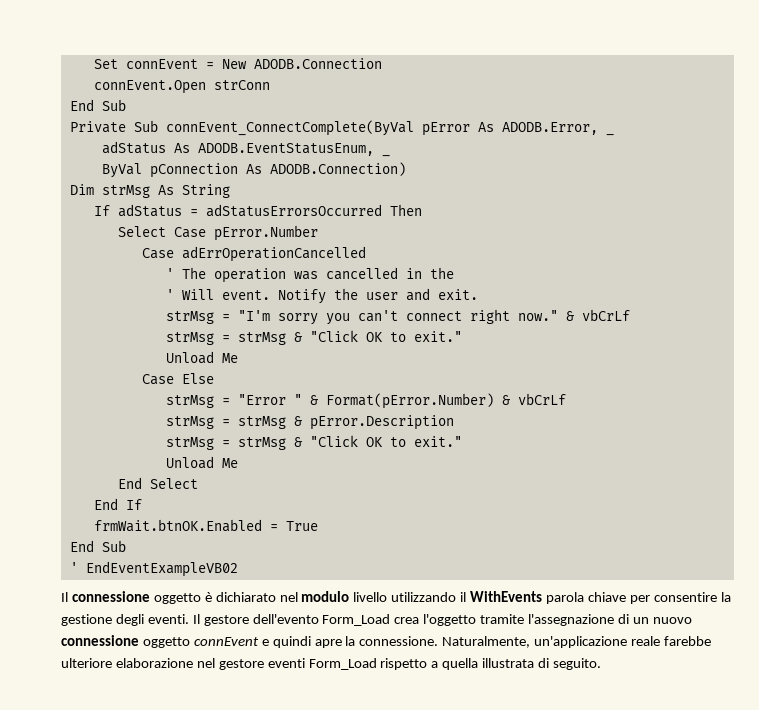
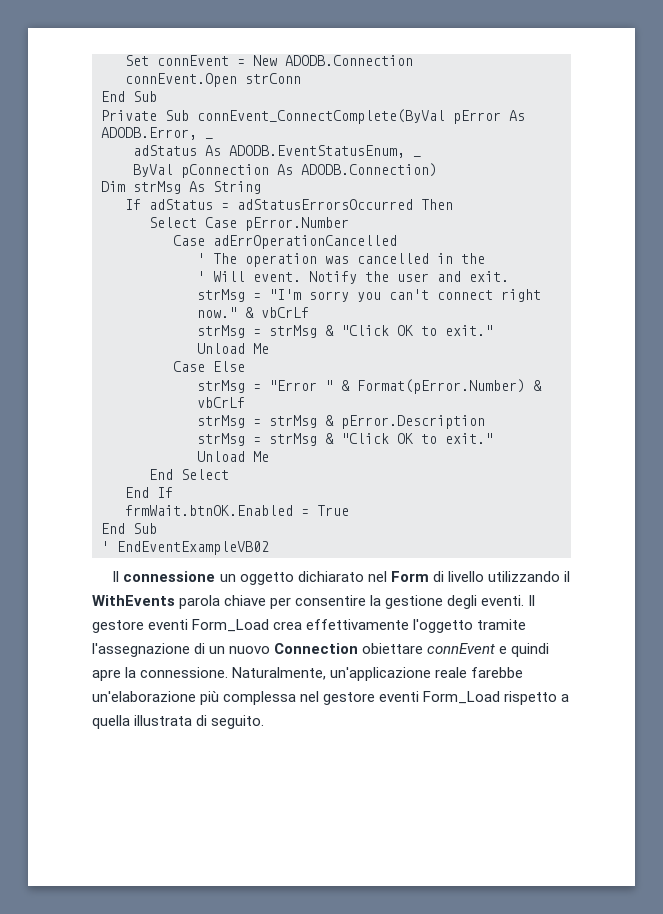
- Il connessione oggetto è dichiarato nel modulo livello utilizzando il WithEvents parola chiave per consentire la gestione degli eventi.
+ Il connessione un oggetto dichiarato nel Form di livello utilizzando il WithEvents parola chiave per consentire la gestione degli eventi.
- Il gestore dell'evento Form_Load crea l'oggetto tramite l'assegnazione di un nuovo connessione oggetto connEvent e quindi apre la connessione.
+ Il gestore eventi Form_Load crea effettivamente l'oggetto tramite l'assegnazione di un nuovo Connection obiettare connEvent e quindi apre la connessione.
- Naturalmente, un'applicazione reale farebbe ulteriore elaborazione nel gestore eventi Form_Load rispetto a quella illustrata di seguito.
+ Naturalmente, un'applicazione reale farebbe un'elaborazione più complessa nel gestore eventi Form_Load rispetto a quella illustrata di seguito.

